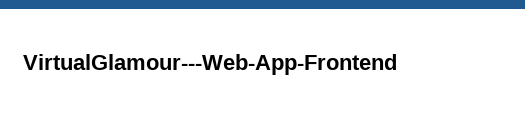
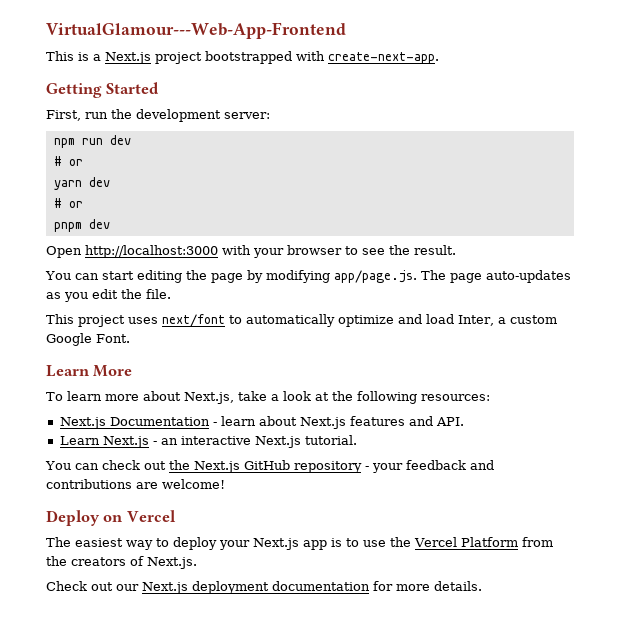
+ This is a Next.js project bootstrapped with create-next-app.
+ Getting Started
+ First, run the development server:
+ npm run dev
+ # or
+ yarn dev
+ # or
+ pnpm dev
+ Open http://localhost:3000 with your browser to see the result.
+ You can start editing the page by modifying app/page.js. The page auto-updates as you edit the file.
+ This project uses next/font to automatically optimize and load Inter, a custom Google Font.
+ Learn More
+ To learn more about Next.js, take a look at the following resources:
+ Next.js Documentation - learn about Next.js features and API.
+ Learn Next.js - an interactive Next.js tutorial.
+ You can check out the Next.js GitHub repository - your feedback and contributions are welcome!
+ Deploy on Vercel
+ The easiest way to deploy your Next.js app is to use the Vercel Platform from the creators of Next.js.
+ Check out our Next.js deployment documentation for more details.

